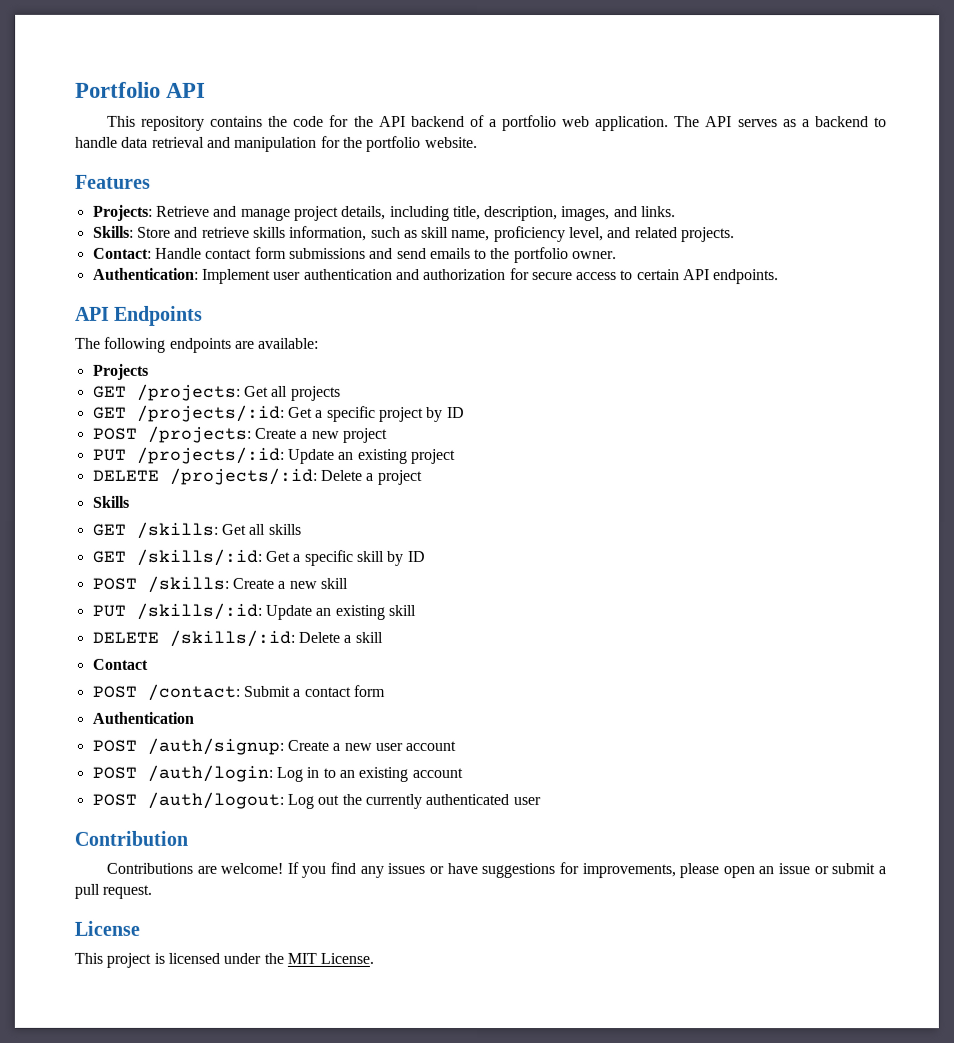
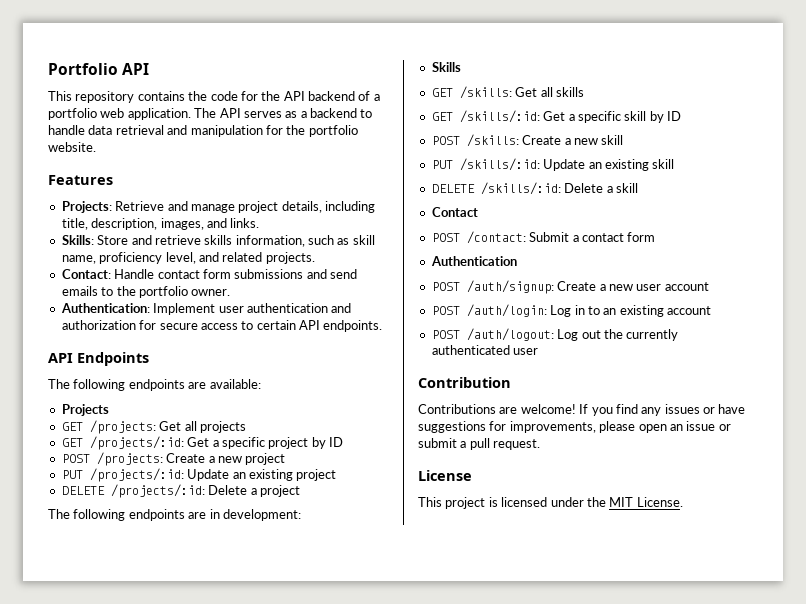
+ The following endpoints are in development:

